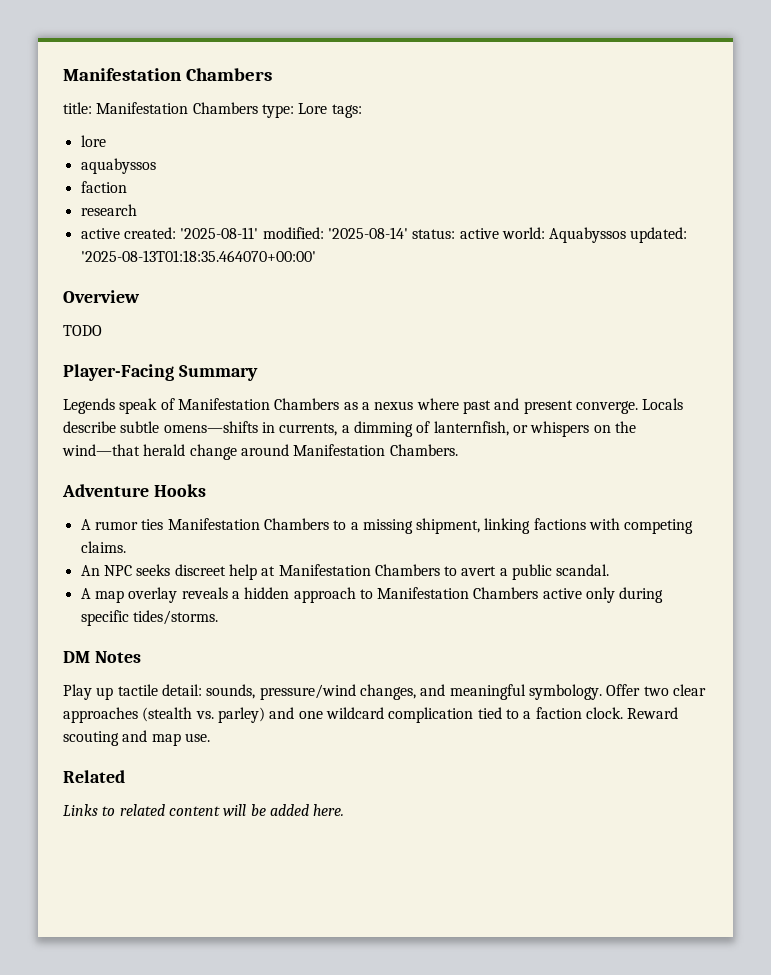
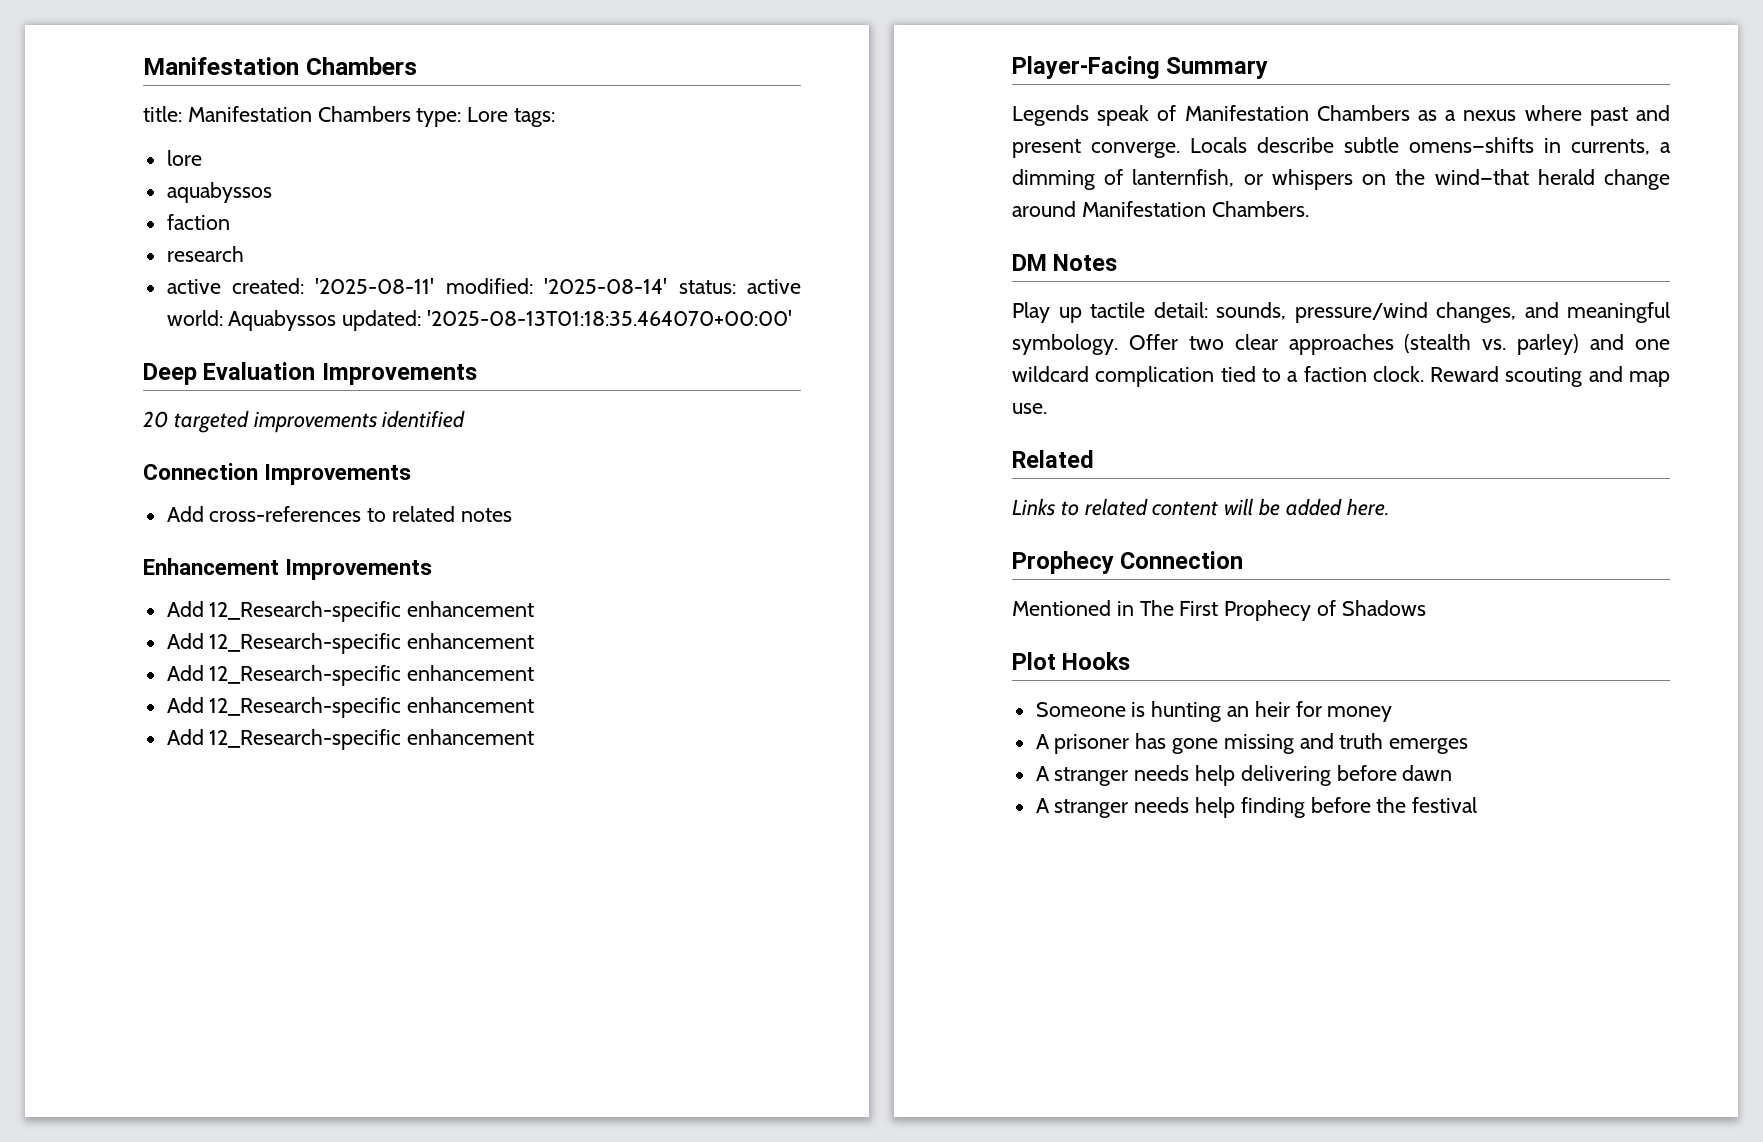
- Overview
- TODO
+ Deep Evaluation Improvements
+ 20 targeted improvements identified
+ Connection Improvements
+ Add cross-references to related notes
+ Enhancement Improvements
+ Add 12_Research-specific enhancement
+ Add 12_Research-specific enhancement
+ Add 12_Research-specific enhancement
+ Add 12_Research-specific enhancement
+ Add 12_Research-specific enhancement
- Adventure Hooks
- A rumor ties Manifestation Chambers to a missing shipment, linking factions with competing claims.
- An NPC seeks discreet help at Manifestation Chambers to avert a public scandal.
- A map overlay reveals a hidden approach to Manifestation Chambers active only during specific tides/storms.
+ Prophecy Connection
+ Mentioned in The First Prophecy of Shadows
+ Plot Hooks
+ Someone is hunting an heir for money
+ A prisoner has gone missing and truth emerges
+ A stranger needs help delivering before dawn
+ A stranger needs help finding before the festival

